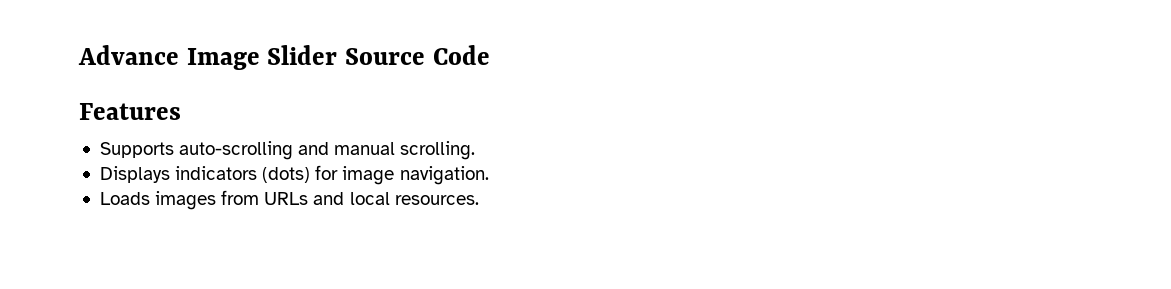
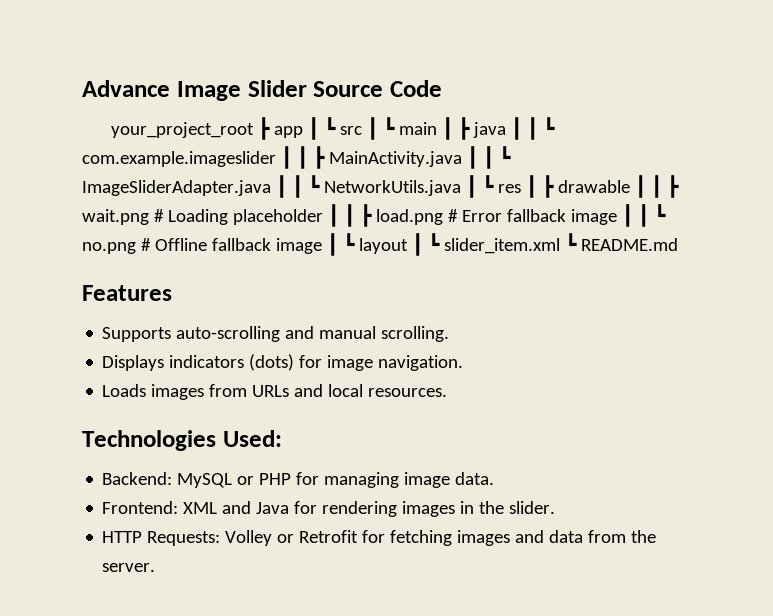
+ your_project_root ┣ app ┃ ┗ src ┃ ┗ main ┃ ┣ java ┃ ┃ ┗ com.example.imageslider ┃ ┃ ┣ MainActivity.java ┃ ┃ ┗ ImageSliderAdapter.java ┃ ┃ ┗ NetworkUtils.java ┃ ┗ res ┃ ┣ drawable ┃ ┃ ┣ wait.png # Loading placeholder ┃ ┃ ┣ load.png # Error fallback image ┃ ┃ ┗ no.png # Offline fallback image ┃ ┗ layout ┃ ┗ slider_item.xml ┗ README.md
+ Technologies Used:
+ Backend: MySQL or PHP for managing image data.
+ Frontend: XML and Java for rendering images in the slider.
+ HTTP Requests: Volley or Retrofit for fetching images and data from the server.

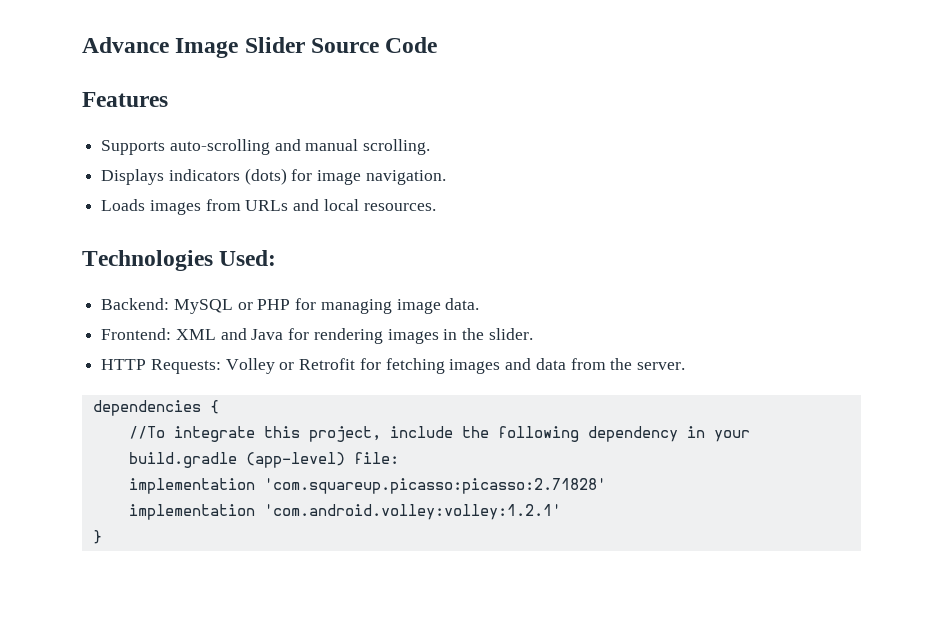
- your_project_root ┣ app ┃ ┗ src ┃ ┗ main ┃ ┣ java ┃ ┃ ┗ com.example.imageslider ┃ ┃ ┣ MainActivity.java ┃ ┃ ┗ ImageSliderAdapter.java ┃ ┃ ┗ NetworkUtils.java ┃ ┗ res ┃ ┣ drawable ┃ ┃ ┣ wait.png # Loading placeholder ┃ ┃ ┣ load.png # Error fallback image ┃ ┃ ┗ no.png # Offline fallback image ┃ ┗ layout ┃ ┗ slider_item.xml ┗ README.md
+ dependencies {
+ //To integrate this project, include the following dependency in your build.gradle (app-level) file:
+ implementation 'com.squareup.picasso:picasso:2.71828'
+ implementation 'com.android.volley:volley:1.2.1'
+ }

